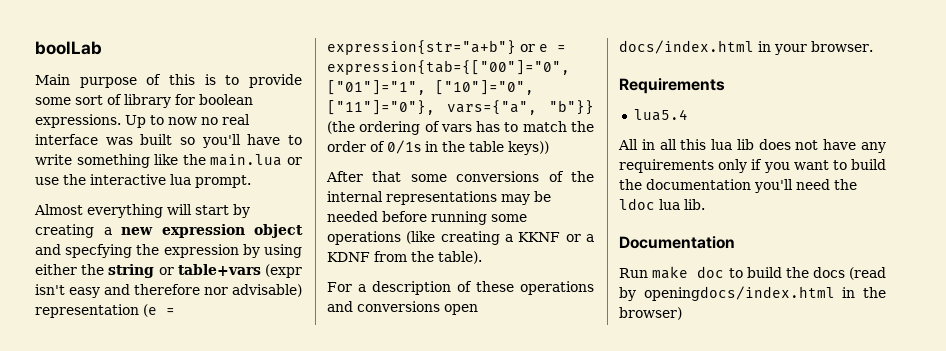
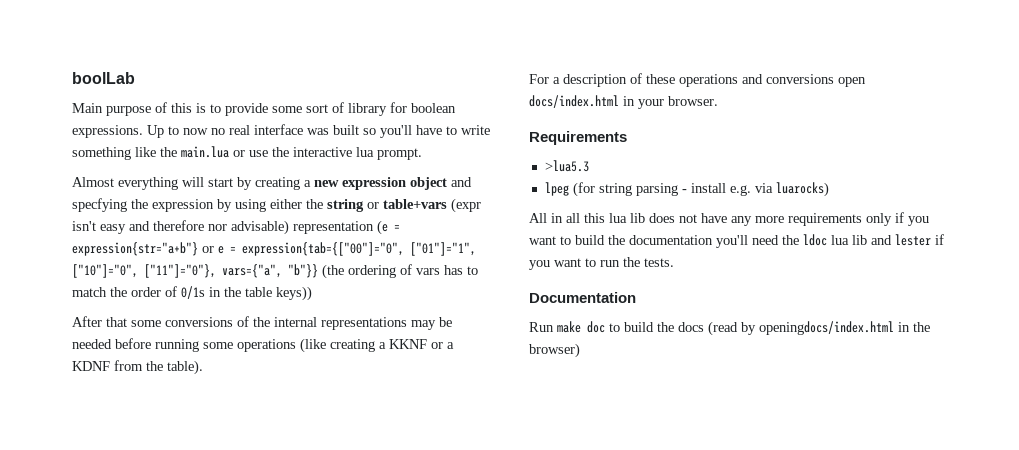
- lua5.4
+ >lua5.3
+ lpeg (for string parsing - install e.g. via luarocks)
- All in all this lua lib does not have any requirements only if you want to build the documentation you'll need the ldoc lua lib.
+ All in all this lua lib does not have any more requirements only if you want to build the documentation you'll need the ldoc lua lib and lester if you want to run the tests.

